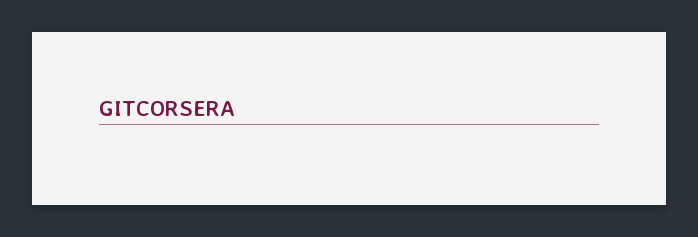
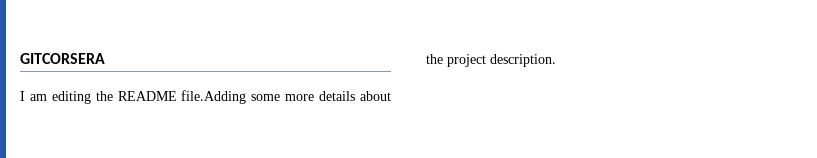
+ I am editing the README file.Adding some more details about the project description.

